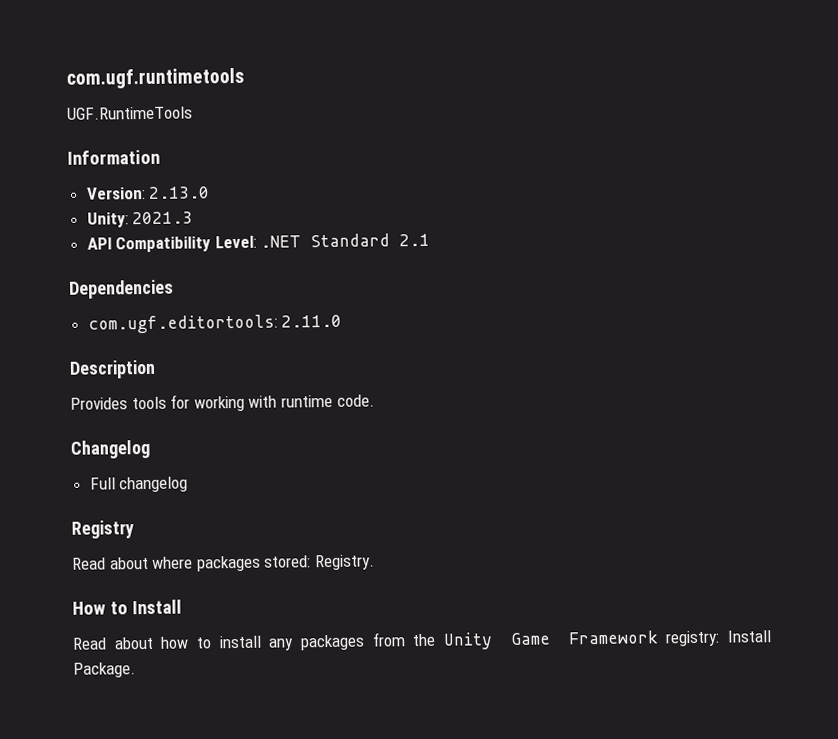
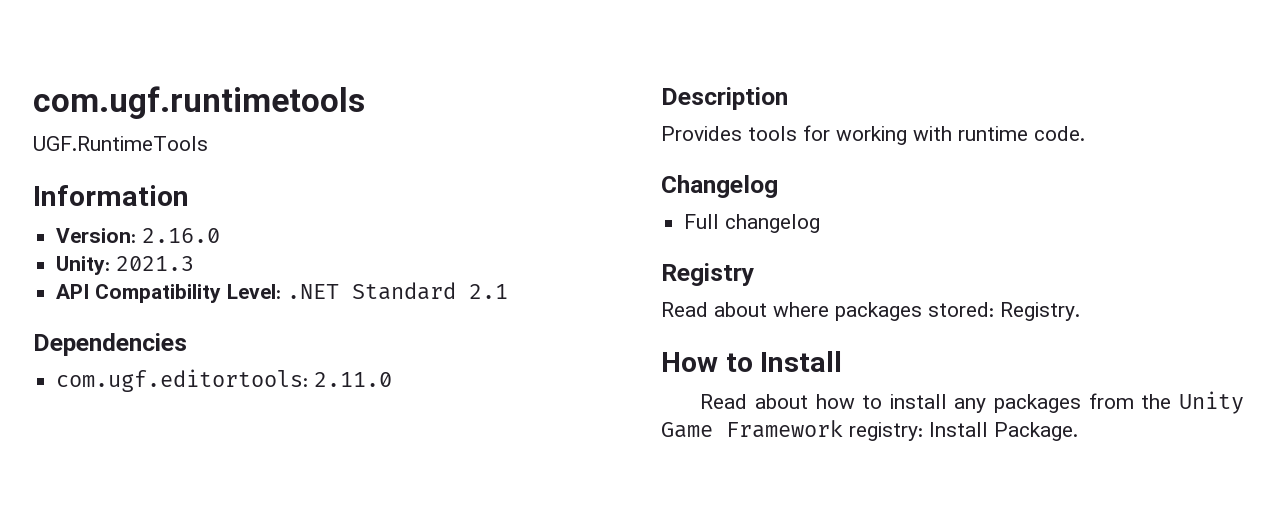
- Version: 2.13.0
+ Version: 2.16.0

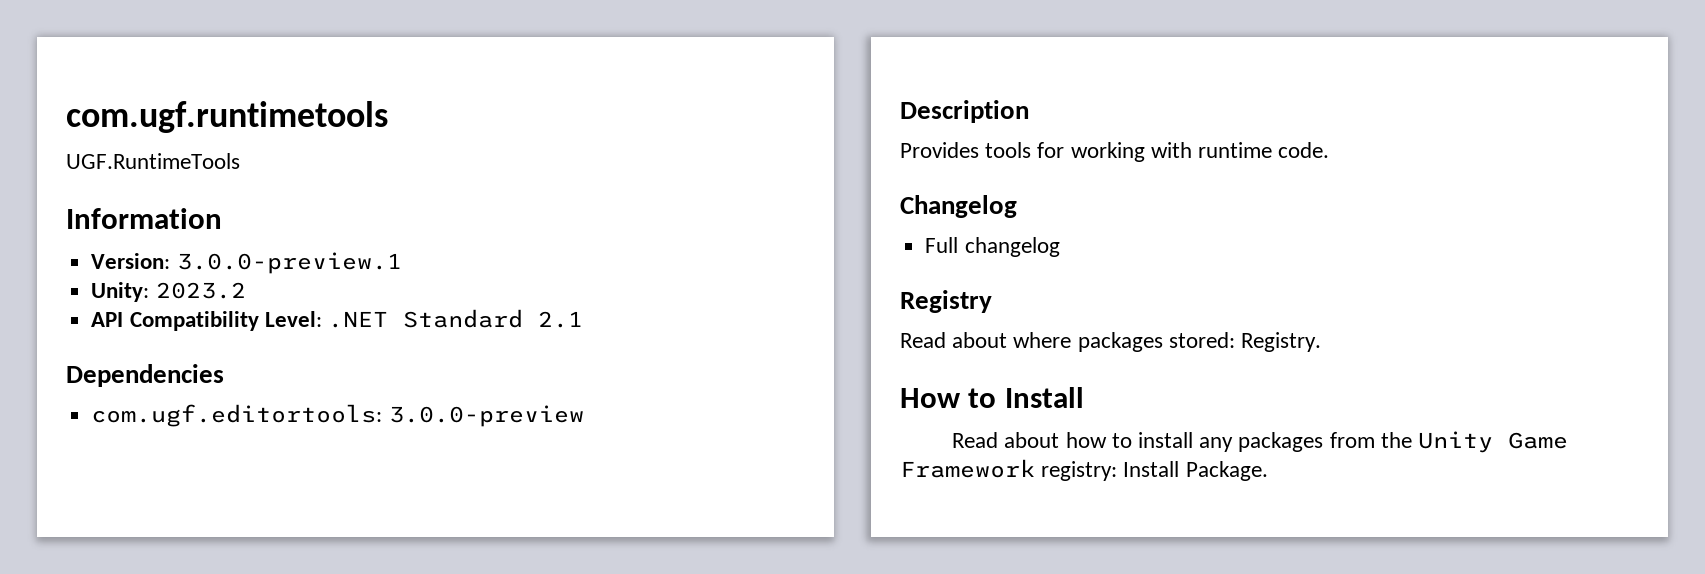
- Version: 2.16.0
+ Version: 3.0.0-preview.1
- Unity: 2021.3
+ Unity: 2023.2
- com.ugf.editortools: 2.11.0
+ com.ugf.editortools: 3.0.0-preview

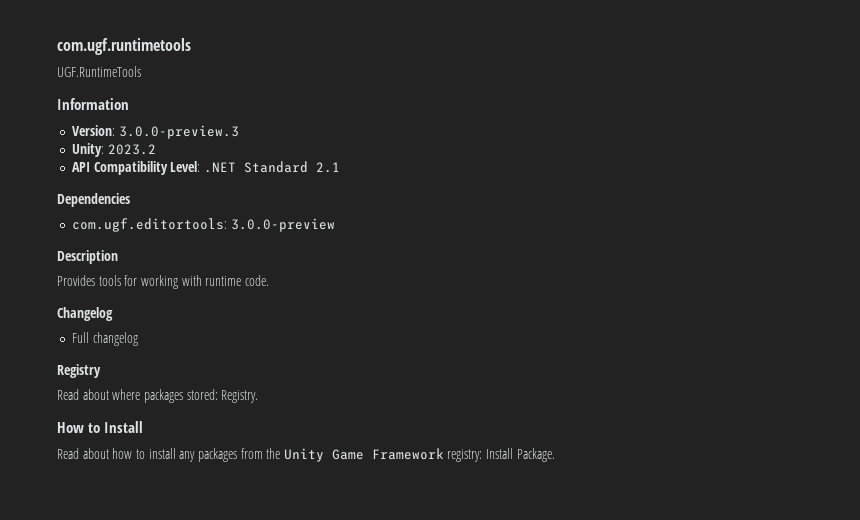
- Version: 3.0.0-preview.1
+ Version: 3.0.0-preview.3

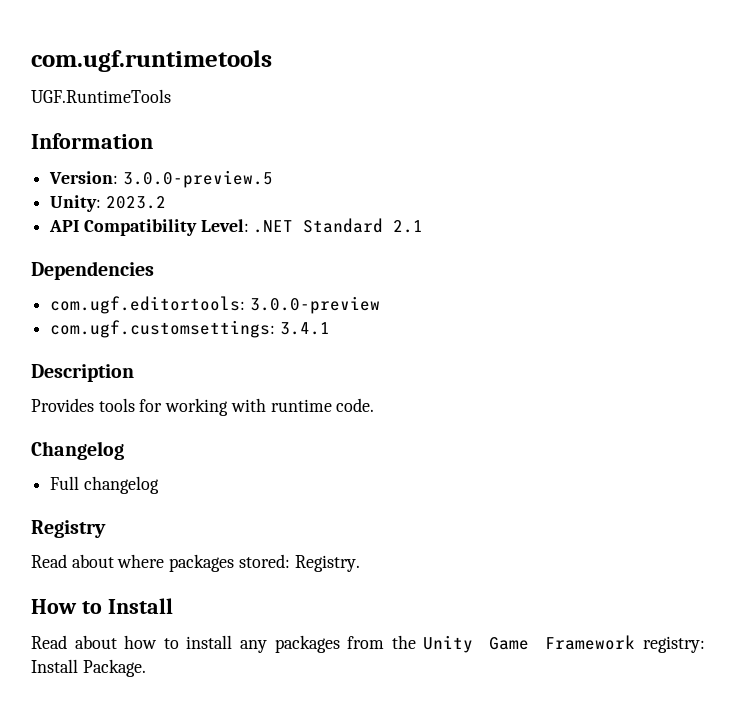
- Version: 3.0.0-preview.3
+ Version: 3.0.0-preview.5
+ com.ugf.customsettings: 3.4.1

